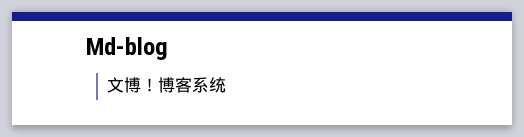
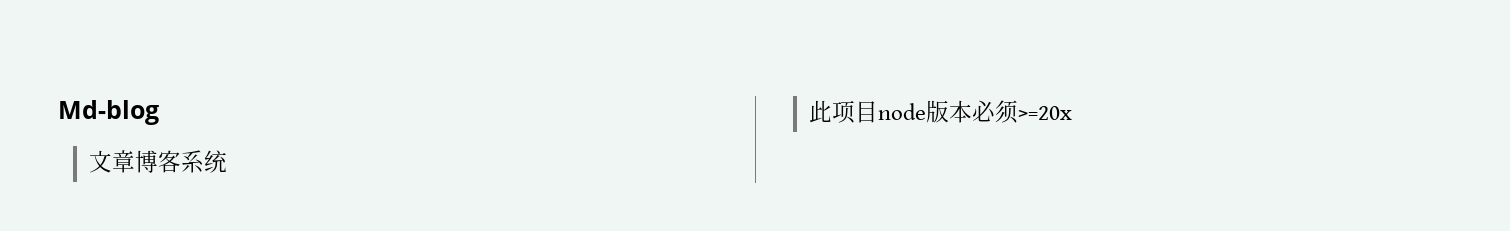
- 文博！博客系统
+ 文章博客系统
+ 此项目node版本必须>=20x

